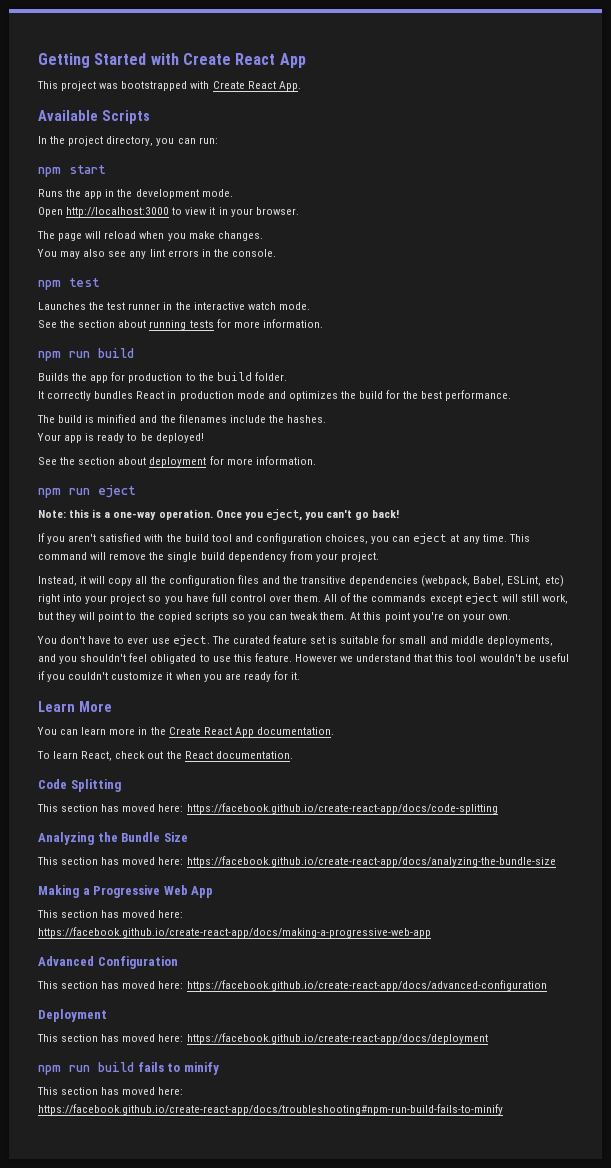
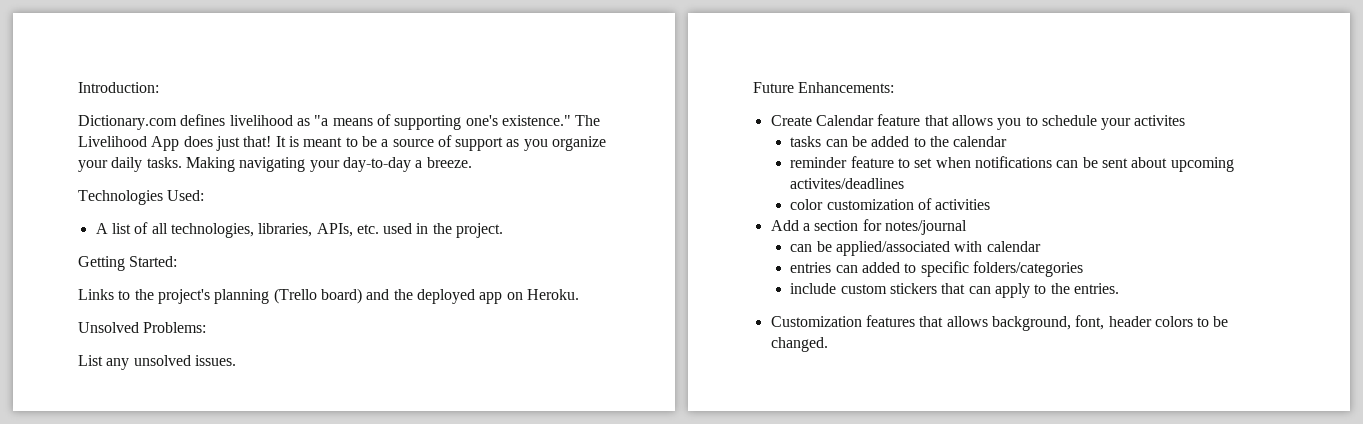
- Getting Started with Create React App
- This project was bootstrapped with Create React App.
- Available Scripts
- In the project directory, you can run:
- npm start
- Runs the app in the development mode.
- Open http://localhost:3000 to view it in your browser.
- The page will reload when you make changes.
- You may also see any lint errors in the console.
- npm test
- Launches the test runner in the interactive watch mode.
- See the section about running tests for more information.
- npm run build
- Builds the app for production to the build folder.
- It correctly bundles React in production mode and optimizes the build for the best performance.
- The build is minified and the filenames include the hashes.
- Your app is ready to be deployed!
- See the section about deployment for more information.
- npm run eject
- Note: this is a one-way operation. Once you eject, you can't go back!
- If you aren't satisfied with the build tool and configuration choices, you can eject at any time. This command will remove the single build dependency from your project.
- Instead, it will copy all the configuration files and the transitive dependencies (webpack, Babel, ESLint, etc) right into your project so you have full control over them. All of the commands except eject will still work, but they will point to the copied scripts so you can tweak them. At this point you're on your own.
- You don't have to ever use eject. The curated feature set is suitable for small and middle deployments, and you shouldn't feel obligated to use this feature. However we understand that this tool wouldn't be useful if you couldn't customize it when you are ready for it.
- Learn More
- You can learn more in the Create React App documentation.
- To learn React, check out the React documentation.
- Code Splitting
- This section has moved here: https://facebook.github.io/create-react-app/docs/code-splitting
- Analyzing the Bundle Size
- This section has moved here: https://facebook.github.io/create-react-app/docs/analyzing-the-bundle-size
- Making a Progressive Web App
- This section has moved here: https://facebook.github.io/create-react-app/docs/making-a-progressive-web-app
- Advanced Configuration
- This section has moved here: https://facebook.github.io/create-react-app/docs/advanced-configuration
- Deployment
- This section has moved here: https://facebook.github.io/create-react-app/docs/deployment
- npm run build fails to minify
- This section has moved here: https://facebook.github.io/create-react-app/docs/troubleshooting#npm-run-build-fails-to-minify
+ Introduction:
+ Dictionary.com defines livelihood as "a means of supporting one's existence." The Livelihood App does just that! It is meant to be a source of support as you organize your daily tasks. Making navigating your day-to-day a breeze.
+ Technologies Used:
+ A list of all technologies, libraries, APIs, etc. used in the project.
+ Getting Started:
+ Links to the project's planning (Trello board) and the deployed app on Heroku.
+ Unsolved Problems:
+ List any unsolved issues.
+ Future Enhancements:
+ Create Calendar feature that allows you to schedule your activites
+ tasks can be added to the calendar
+ reminder feature to set when notifications can be sent about upcoming activites/deadlines
+ color customization of activities
+ Add a section for notes/journal
+ can be applied/associated with calendar
+ entries can added to specific folders/categories
+ include custom stickers that can apply to the entries.
+ Customization features that allows background, font, header colors to be changed.

